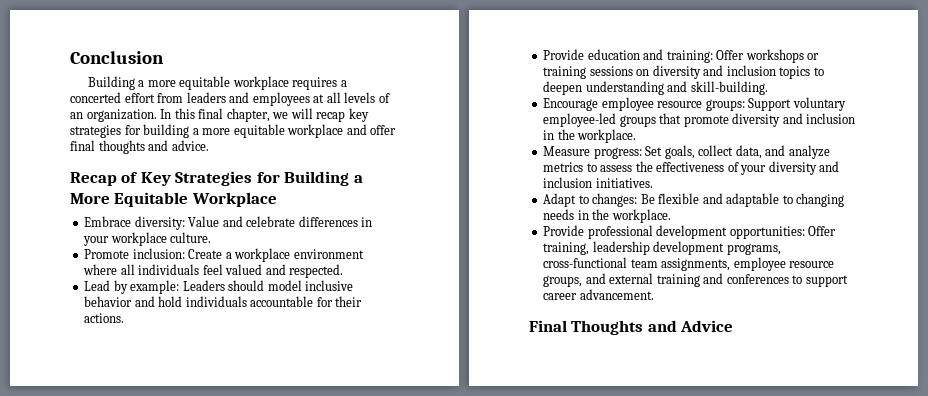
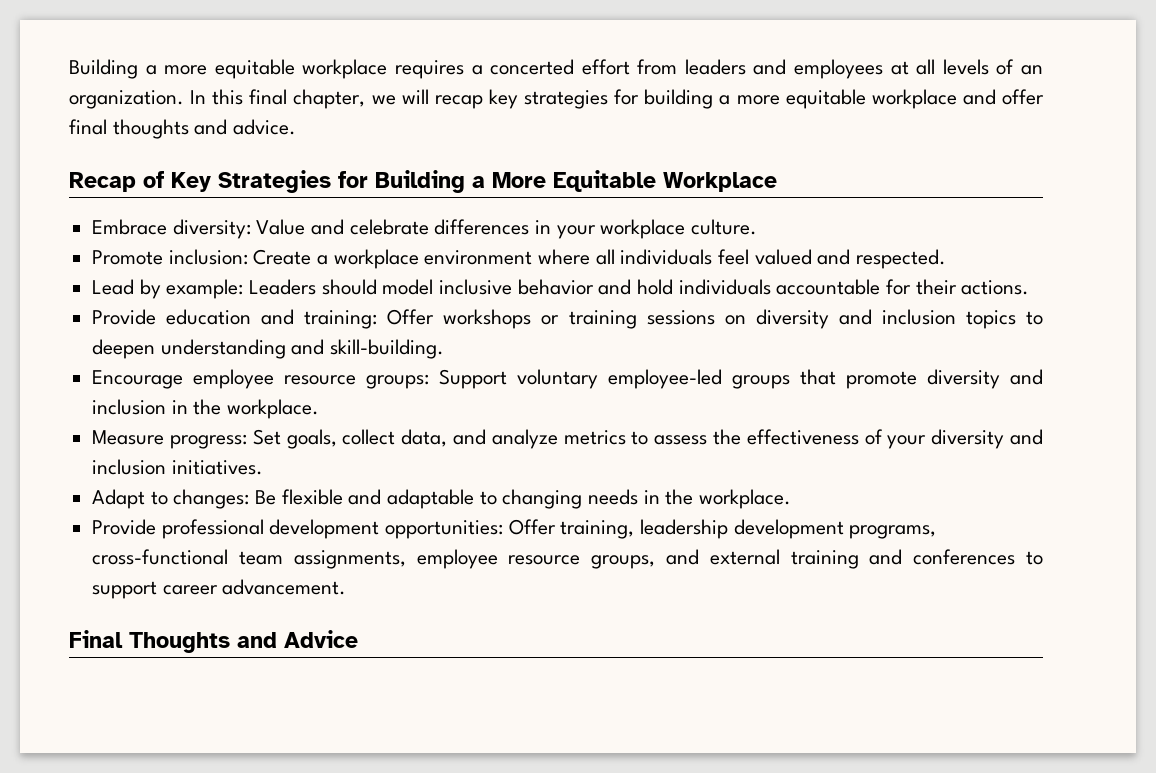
- Conclusion

